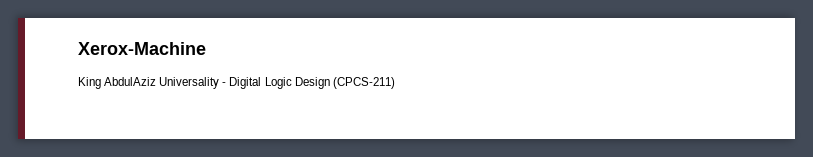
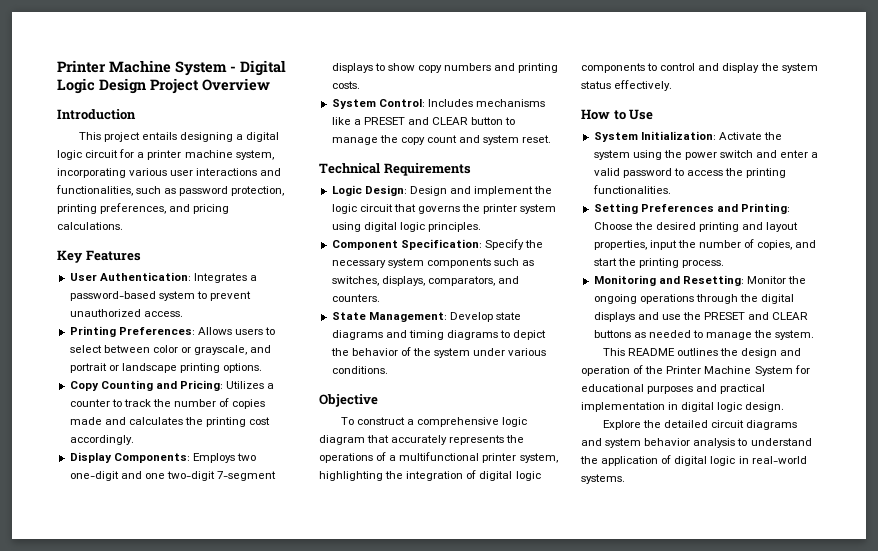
- Xerox-Machine
- King AbdulAziz Universality - Digital Logic Design (CPCS-211)
+ Printer Machine System - Digital Logic Design Project Overview
+ Introduction
+ This project entails designing a digital logic circuit for a printer machine system, incorporating various user interactions and functionalities, such as password protection, printing preferences, and pricing calculations.
+ Key Features
+ User Authentication: Integrates a password-based system to prevent unauthorized access.
+ Printing Preferences: Allows users to select between color or grayscale, and portrait or landscape printing options.
+ Copy Counting and Pricing: Utilizes a counter to track the number of copies made and calculates the printing cost accordingly.
+ Display Components: Employs two one-digit and one two-digit 7-segment displays to show copy numbers and printing costs.
+ System Control: Includes mechanisms like a PRESET and CLEAR button to manage the copy count and system reset.
+ Technical Requirements
+ Logic Design: Design and implement the logic circuit that governs the printer system using digital logic principles.
+ Component Specification: Specify the necessary system components such as switches, displays, comparators, and counters.
+ State Management: Develop state diagrams and timing diagrams to depict the behavior of the system under various conditions.
+ Objective
+ To construct a comprehensive logic diagram that accurately represents the operations of a multifunctional printer system, highlighting the integration of digital logic components to control and display the system status effectively.
+ How to Use
+ System Initialization: Activate the system using the power switch and enter a valid password to access the printing functionalities.
+ Setting Preferences and Printing: Choose the desired printing and layout properties, input the number of copies, and start the printing process.
+ Monitoring and Resetting: Monitor the ongoing operations through the digital displays and use the PRESET and CLEAR buttons as needed to manage the system.
+ This README outlines the design and operation of the Printer Machine System for educational purposes and practical implementation in digital logic design.
+ Explore the detailed circuit diagrams and system behavior analysis to understand the application of digital logic in real-world systems.

